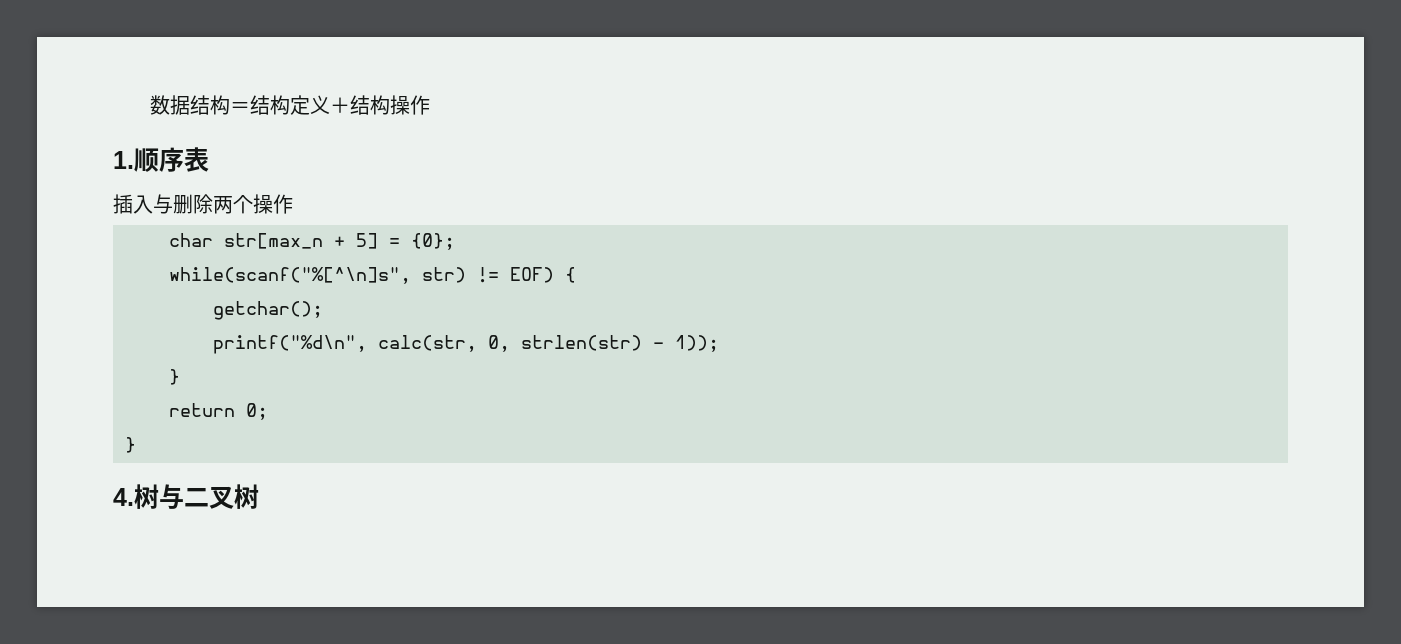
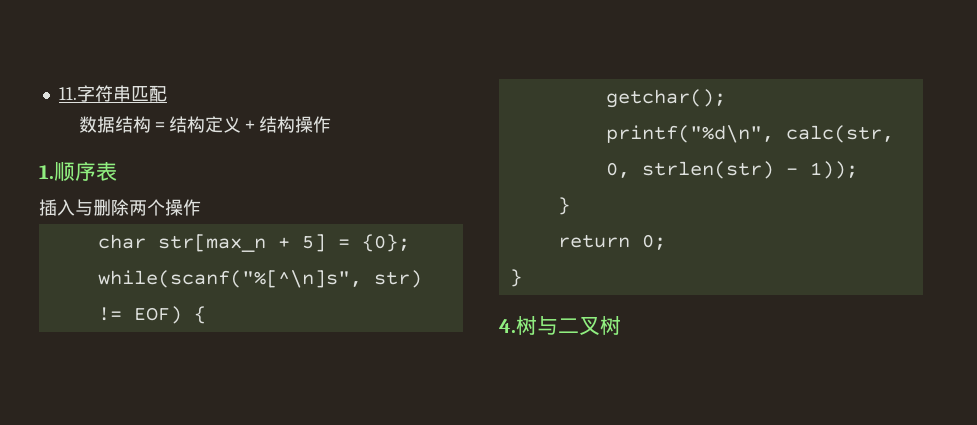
+ 11.字符串匹配

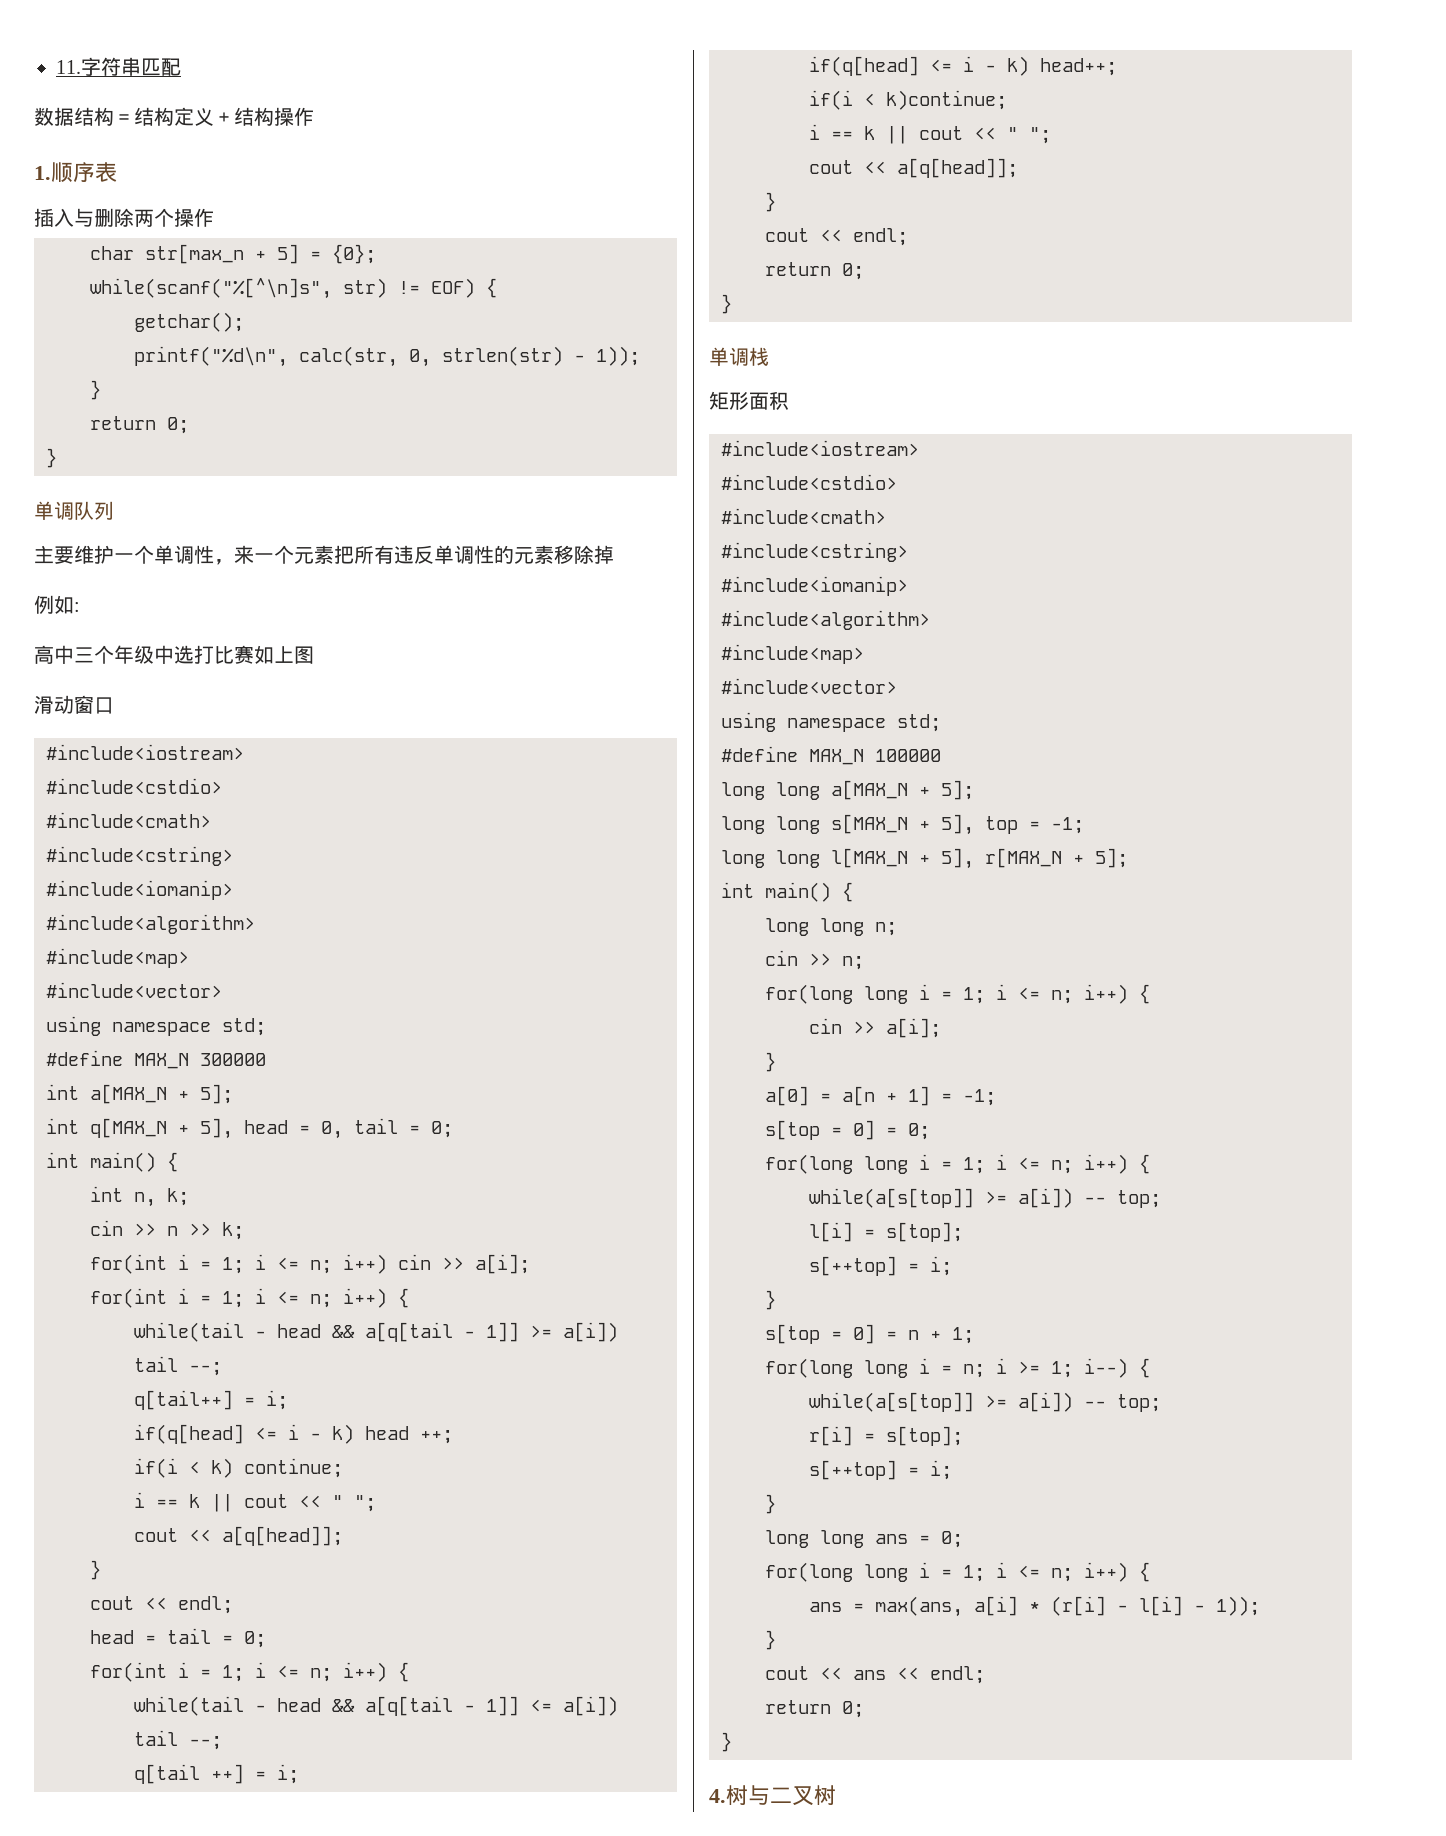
+ 单调队列
+ 主要维护一个单调性，来一个元素把所有违反单调性的元素移除掉
+ 例如:
+ 高中三个年级中选打比赛如上图
+ 滑动窗口
+ #include<iostream>
+ #include<cstdio>
+ #include<cmath>
+ #include<cstring>
+ #include<iomanip>
+ #include<algorithm>
+ #include<map>
+ #include<vector>
+ using namespace std;
+ #define MAX_N 300000
+ int a[MAX_N + 5];
+ int q[MAX_N + 5], head = 0, tail = 0;
+ int main() {
+ int n, k;
+ cin >> n >> k;
+ for(int i = 1; i <= n; i++) cin >> a[i];
+ for(int i = 1; i <= n; i++) {
+ while(tail - head && a[q[tail - 1]] >= a[i]) tail --;
+ q[tail++] = i;
+ if(q[head] <= i - k) head ++;
+ if(i < k) continue;
+ i == k || cout << " ";
+ cout << a[q[head]];
+ }
+ cout << endl;
+ head = tail = 0;
+ for(int i = 1; i <= n; i++) {
+ while(tail - head && a[q[tail - 1]] <= a[i]) tail --;
+ q[tail ++] = i;
+ if(q[head] <= i - k) head++;
+ if(i < k)continue;
+ i == k || cout << " ";
+ cout << a[q[head]];
+ }
+ cout << endl;
+ return 0;
+ }
+ 单调栈
+ 矩形面积
+ #include<iostream>
+ #include<cstdio>
+ #include<cmath>
+ #include<cstring>
+ #include<iomanip>
+ #include<algorithm>
+ #include<map>
+ #include<vector>
+ using namespace std;
+ #define MAX_N 100000
+ long long a[MAX_N + 5];
+ long long s[MAX_N + 5], top = -1;
+ long long l[MAX_N + 5], r[MAX_N + 5];
+ int main() {
+ long long n;
+ cin >> n;
+ for(long long i = 1; i <= n; i++) {
+ cin >> a[i];
+ }
+ a[0] = a[n + 1] = -1;
+ s[top = 0] = 0;
+ for(long long i = 1; i <= n; i++) {
+ while(a[s[top]] >= a[i]) -- top;
+ l[i] = s[top];
+ s[++top] = i;
+ }
+ s[top = 0] = n + 1;
+ for(long long i = n; i >= 1; i--) {
+ while(a[s[top]] >= a[i]) -- top;
+ r[i] = s[top];
+ s[++top] = i;
+ }
+ long long ans = 0;
+ for(long long i = 1; i <= n; i++) {
+ ans = max(ans, a[i] * (r[i] - l[i] - 1));
+ }
+ cout << ans << endl;
+ return 0;
+ }

